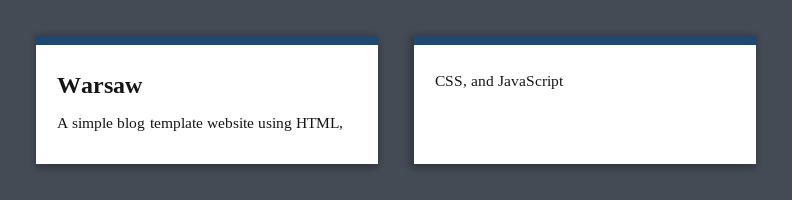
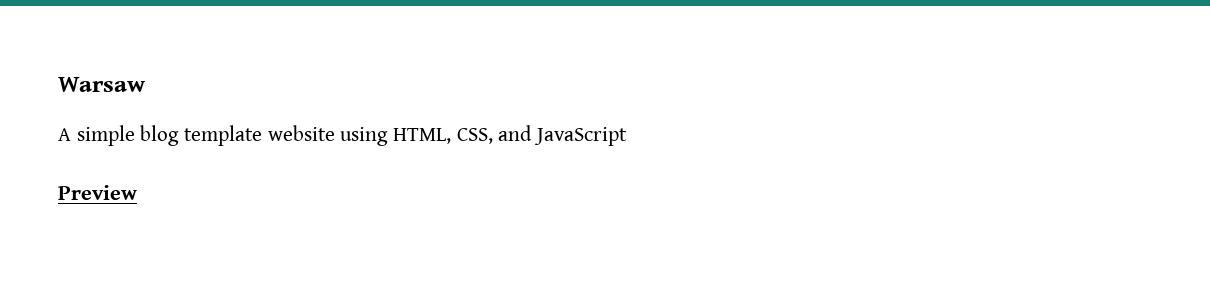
+ Preview

